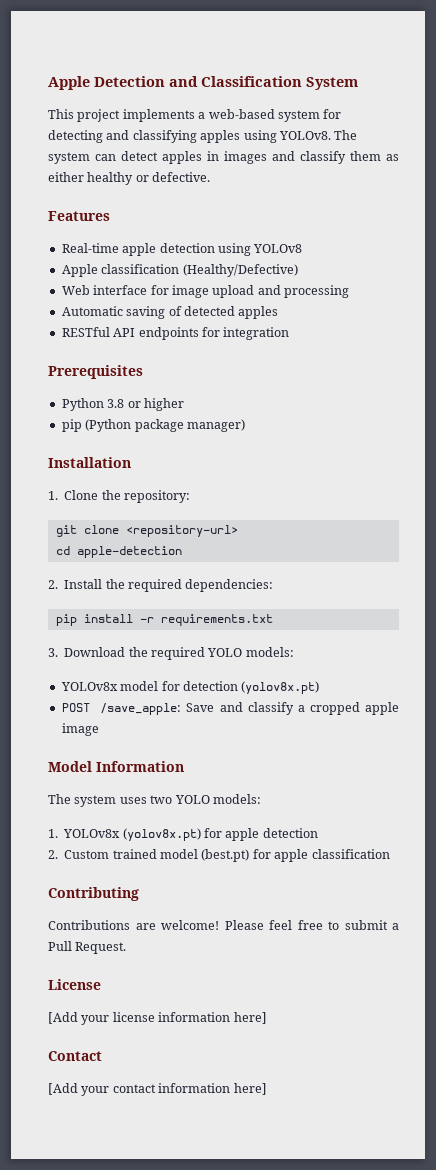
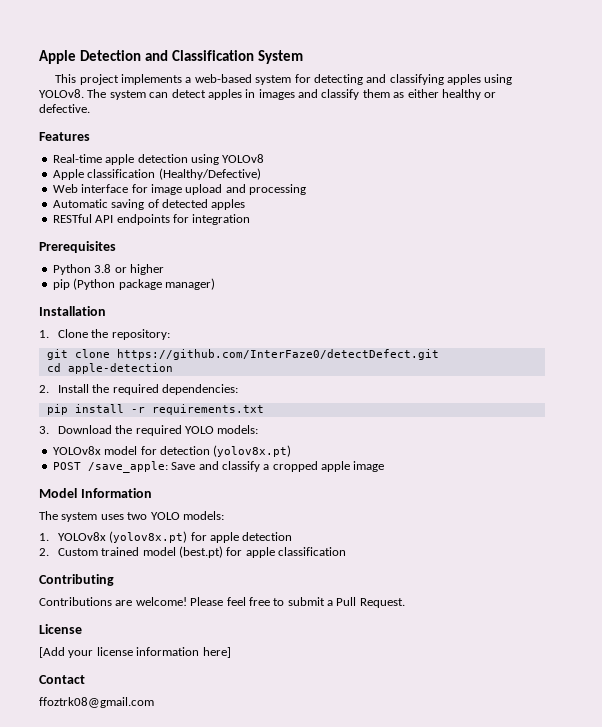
- git clone <repository-url>
+ git clone https://github.com/InterFaze0/detectDefect.git
- [Add your contact information here]
+ ffoztrk08@gmail.com

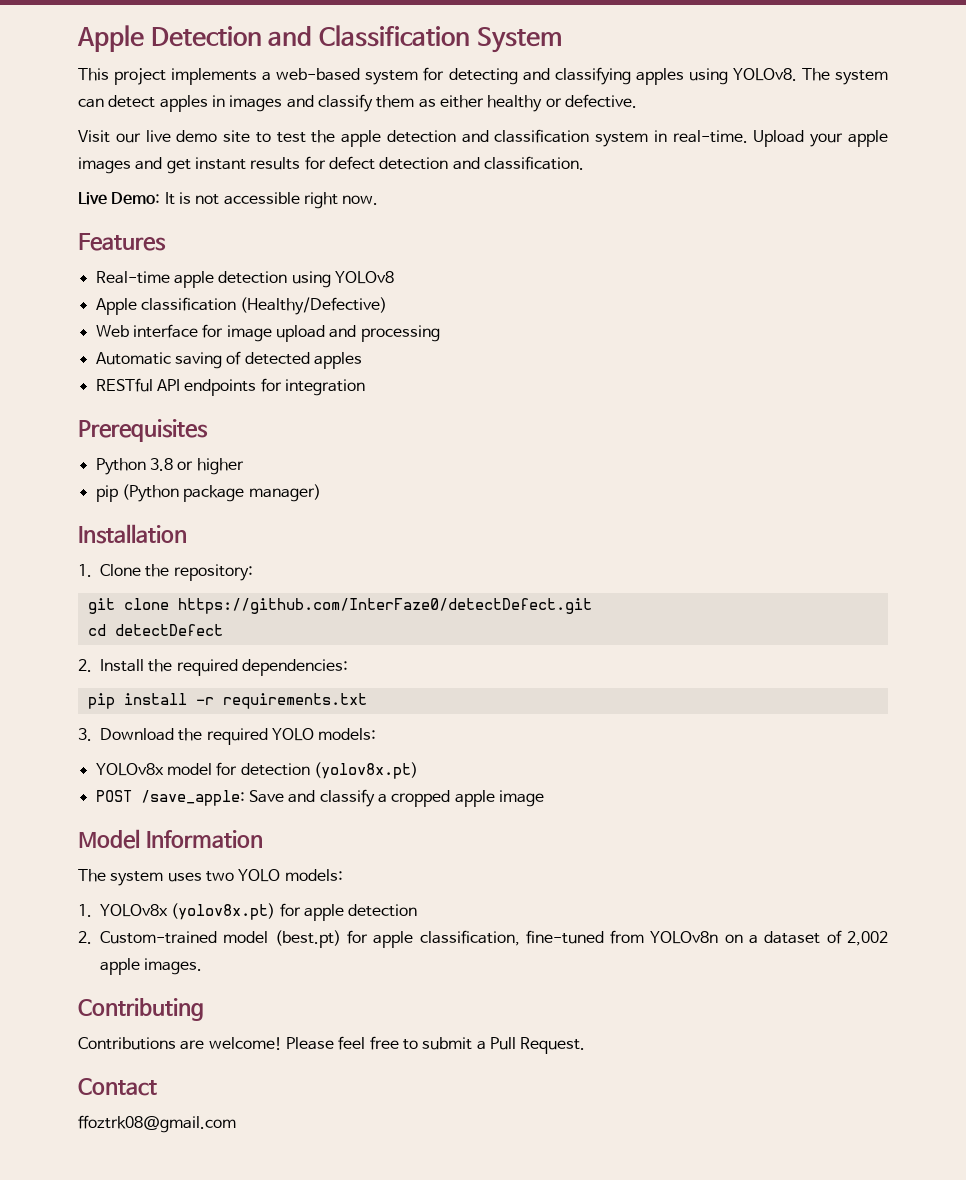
+ Visit our live demo site to test the apple detection and classification system in real-time. Upload your apple images and get instant results for defect detection and classification.
+ Live Demo: It is not accessible right now.
- cd apple-detection
+ cd detectDefect
- 2. Custom trained model (best.pt) for apple classification
+ 2. Custom-trained model (best.pt) for apple classification, fine-tuned from YOLOv8n on a dataset of 2,002 apple images.
- License
- [Add your license information here]

